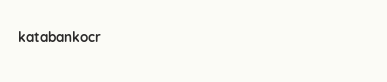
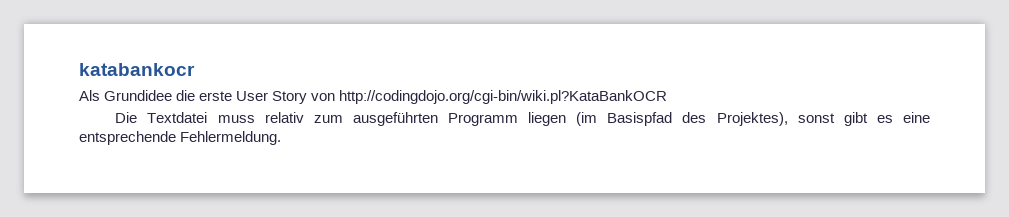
+ Als Grundidee die erste User Story von http://codingdojo.org/cgi-bin/wiki.pl?KataBankOCR
+ Die Textdatei muss relativ zum ausgeführten Programm liegen (im Basispfad des Projektes), sonst gibt es eine entsprechende Fehlermeldung.

